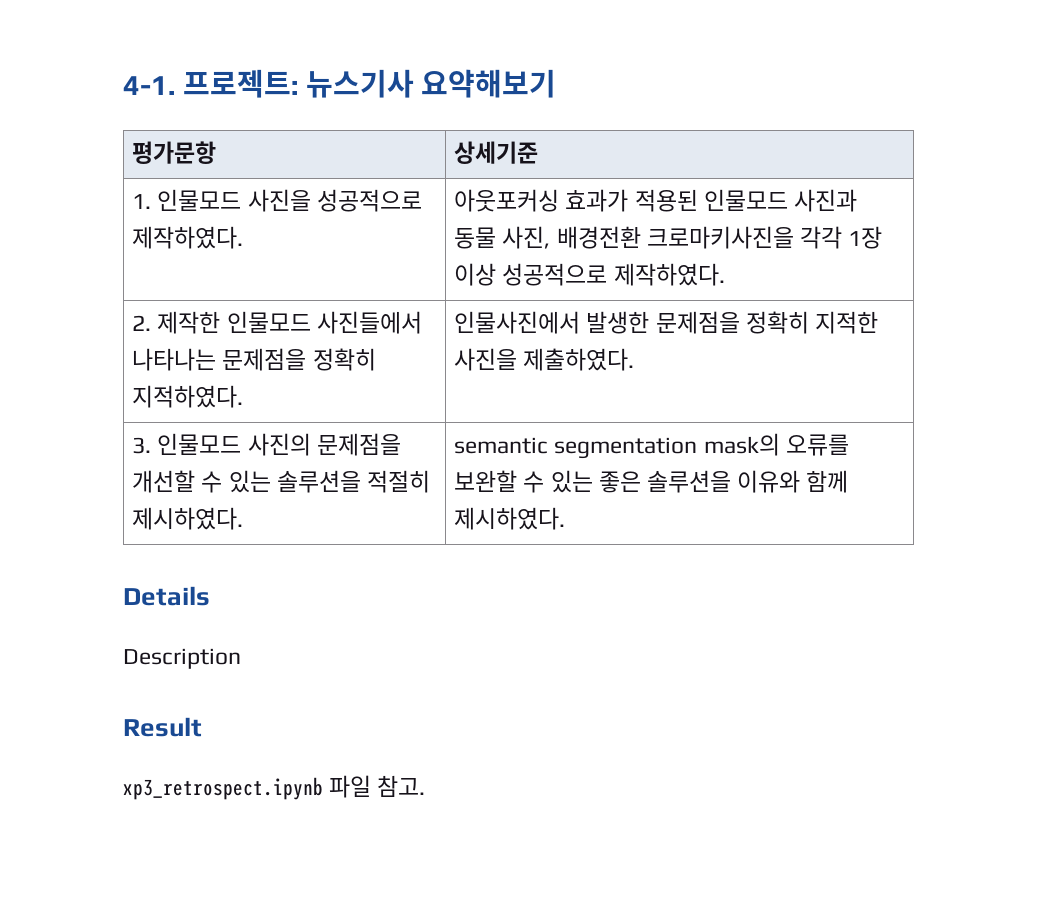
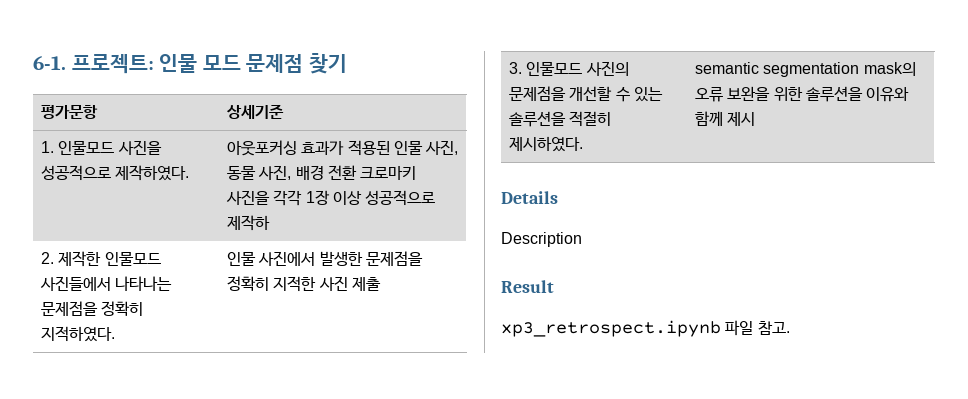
- 4-1. 프로젝트: 뉴스기사 요약해보기
+ 6-1. 프로젝트: 인물 모드 문제점 찾기
- 1. 인물모드 사진을 성공적으로 제작하였다. | 아웃포커싱 효과가 적용된 인물모드 사진과 동물 사진, 배경전환 크로마키사진을 각각 1장 이상 성공적으로 제작하였다.
+ 1. 인물모드 사진을 성공적으로 제작하였다. | 아웃포커싱 효과가 적용된 인물 사진, 동물 사진, 배경 전환 크로마키 사진을 각각 1장 이상 성공적으로 제작하
- 2. 제작한 인물모드 사진들에서 나타나는 문제점을 정확히 지적하였다. | 인물사진에서 발생한 문제점을 정확히 지적한 사진을 제출하였다.
+ 2. 제작한 인물모드 사진들에서 나타나는 문제점을 정확히 지적하였다. | 인물 사진에서 발생한 문제점을 정확히 지적한 사진 제출
- 3. 인물모드 사진의 문제점을 개선할 수 있는 솔루션을 적절히 제시하였다. | semantic segmentation mask의 오류를 보완할 수 있는 좋은 솔루션을 이유와 함께 제시하였다.
+ 3. 인물모드 사진의 문제점을 개선할 수 있는 솔루션을 적절히 제시하였다. | semantic segmentation mask의 오류 보완을 위한 솔루션을 이유와 함께 제시

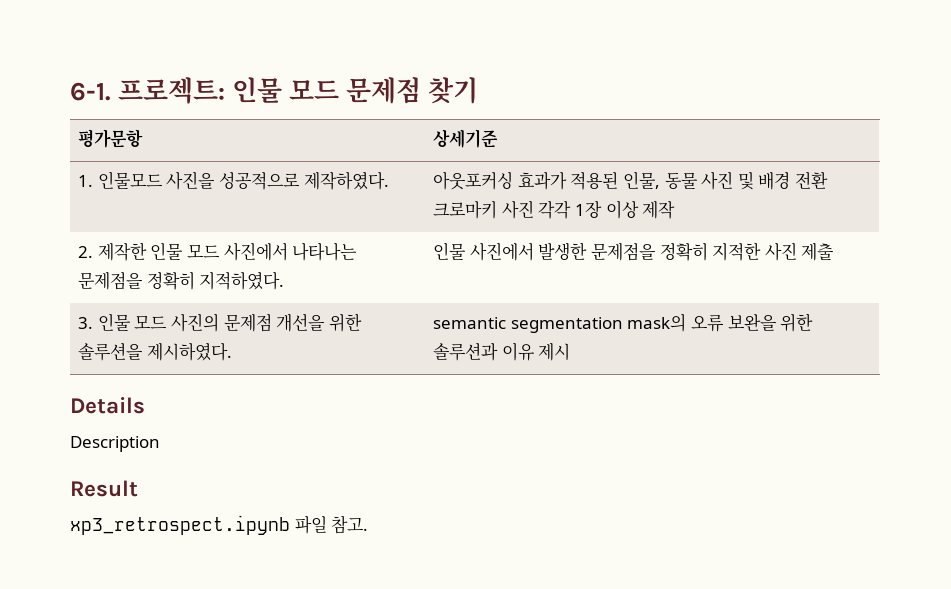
- 1. 인물모드 사진을 성공적으로 제작하였다. | 아웃포커싱 효과가 적용된 인물 사진, 동물 사진, 배경 전환 크로마키 사진을 각각 1장 이상 성공적으로 제작하
+ 1. 인물모드 사진을 성공적으로 제작하였다. | 아웃포커싱 효과가 적용된 인물, 동물 사진 및 배경 전환 크로마키 사진 각각 1장 이상 제작
- 2. 제작한 인물모드 사진들에서 나타나는 문제점을 정확히 지적하였다. | 인물 사진에서 발생한 문제점을 정확히 지적한 사진 제출
+ 2. 제작한 인물 모드 사진에서 나타나는 문제점을 정확히 지적하였다. | 인물 사진에서 발생한 문제점을 정확히 지적한 사진 제출
- 3. 인물모드 사진의 문제점을 개선할 수 있는 솔루션을 적절히 제시하였다. | semantic segmentation mask의 오류 보완을 위한 솔루션을 이유와 함께 제시
+ 3. 인물 모드 사진의 문제점 개선을 위한 솔루션을 제시하였다. | semantic segmentation mask의 오류 보완을 위한 솔루션과 이유 제시

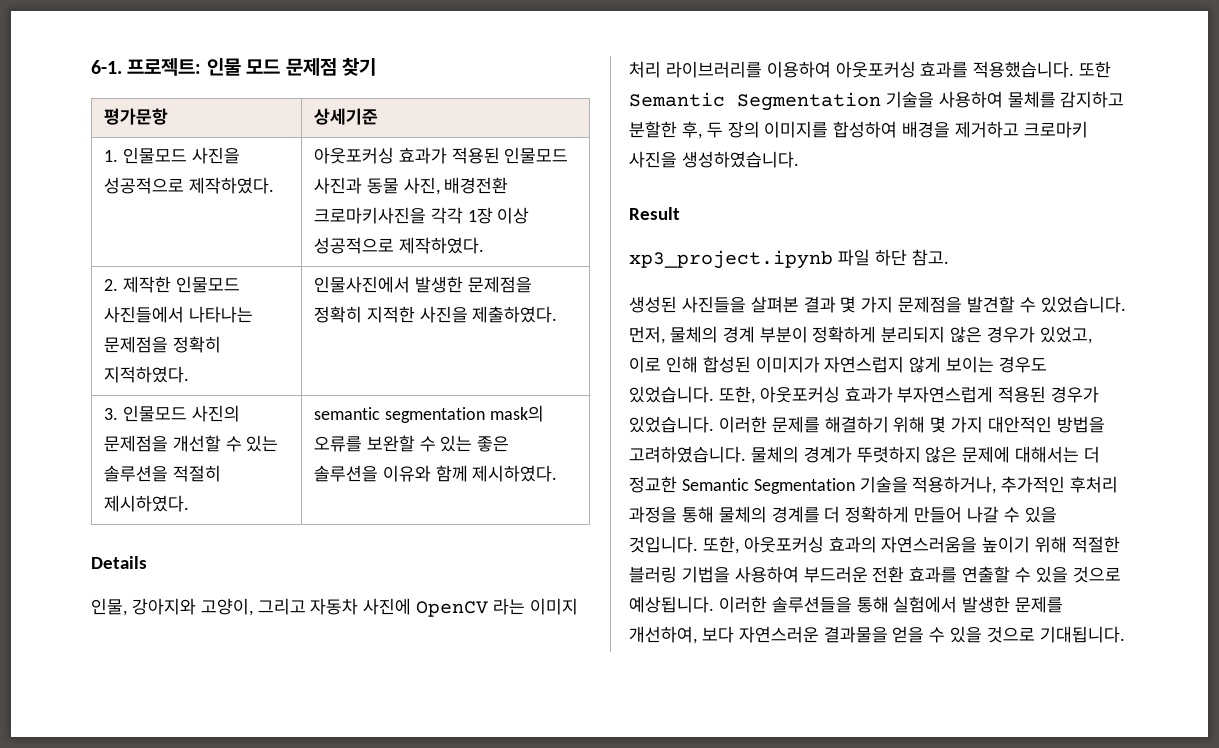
- 1. 인물모드 사진을 성공적으로 제작하였다. | 아웃포커싱 효과가 적용된 인물, 동물 사진 및 배경 전환 크로마키 사진 각각 1장 이상 제작
+ 1. 인물모드 사진을 성공적으로 제작하였다. | 아웃포커싱 효과가 적용된 인물모드 사진과 동물 사진, 배경전환 크로마키사진을 각각 1장 이상 성공적으로 제작하였다.
- 2. 제작한 인물 모드 사진에서 나타나는 문제점을 정확히 지적하였다. | 인물 사진에서 발생한 문제점을 정확히 지적한 사진 제출
+ 2. 제작한 인물모드 사진들에서 나타나는 문제점을 정확히 지적하였다. | 인물사진에서 발생한 문제점을 정확히 지적한 사진을 제출하였다.
- 3. 인물 모드 사진의 문제점 개선을 위한 솔루션을 제시하였다. | semantic segmentation mask의 오류 보완을 위한 솔루션과 이유 제시
+ 3. 인물모드 사진의 문제점을 개선할 수 있는 솔루션을 적절히 제시하였다. | semantic segmentation mask의 오류를 보완할 수 있는 좋은 솔루션을 이유와 함께 제시하였다.
  Details
- Description
+ 인물, 강아지와 고양이, 그리고 자동차 사진에 OpenCV 라는 이미지 처리 라이브러리를 이용하여 아웃포커싱 효과를 적용했습니다. 또한 Semantic Segmentation 기술을 사용하여 물체를 감지하고 분할한 후, 두 장의 이미지를 합성하여 배경을 제거하고 크로마키 사진을 생성하였습니다.
  Result
- xp3_retrospect.ipynb 파일 참고.
+ xp3_project.ipynb 파일 하단 참고.
+ 생성된 사진들을 살펴본 결과 몇 가지 문제점을 발견할 수 있었습니다. 먼저, 물체의 경계 부분이 정확하게 분리되지 않은 경우가 있었고, 이로 인해 합성된 이미지가 자연스럽지 않게 보이는 경우도 있었습니다. 또한, 아웃포커싱 효과가 부자연스럽게 적용된 경우가 있었습니다. 이러한 문제를 해결하기 위해 몇 가지 대안적인 방법을 고려하였습니다. 물체의 경계가 뚜렷하지 않은 문제에 대해서는 더 정교한 Semantic Segmentation 기술을 적용하거나, 추가적인 후처리 과정을 통해 물체의 경계를 더 정확하게 만들어 나갈 수 있을 것입니다. 또한, 아웃포커싱 효과의 자연스러움을 높이기 위해 적절한 블러링 기법을 사용하여 부드러운 전환 효과를 연출할 수 있을 것으로 예상됩니다. 이러한 솔루션들을 통해 실험에서 발생한 문제를 개선하여, 보다 자연스러운 결과물을 얻을 수 있을 것으로 기대됩니다.

